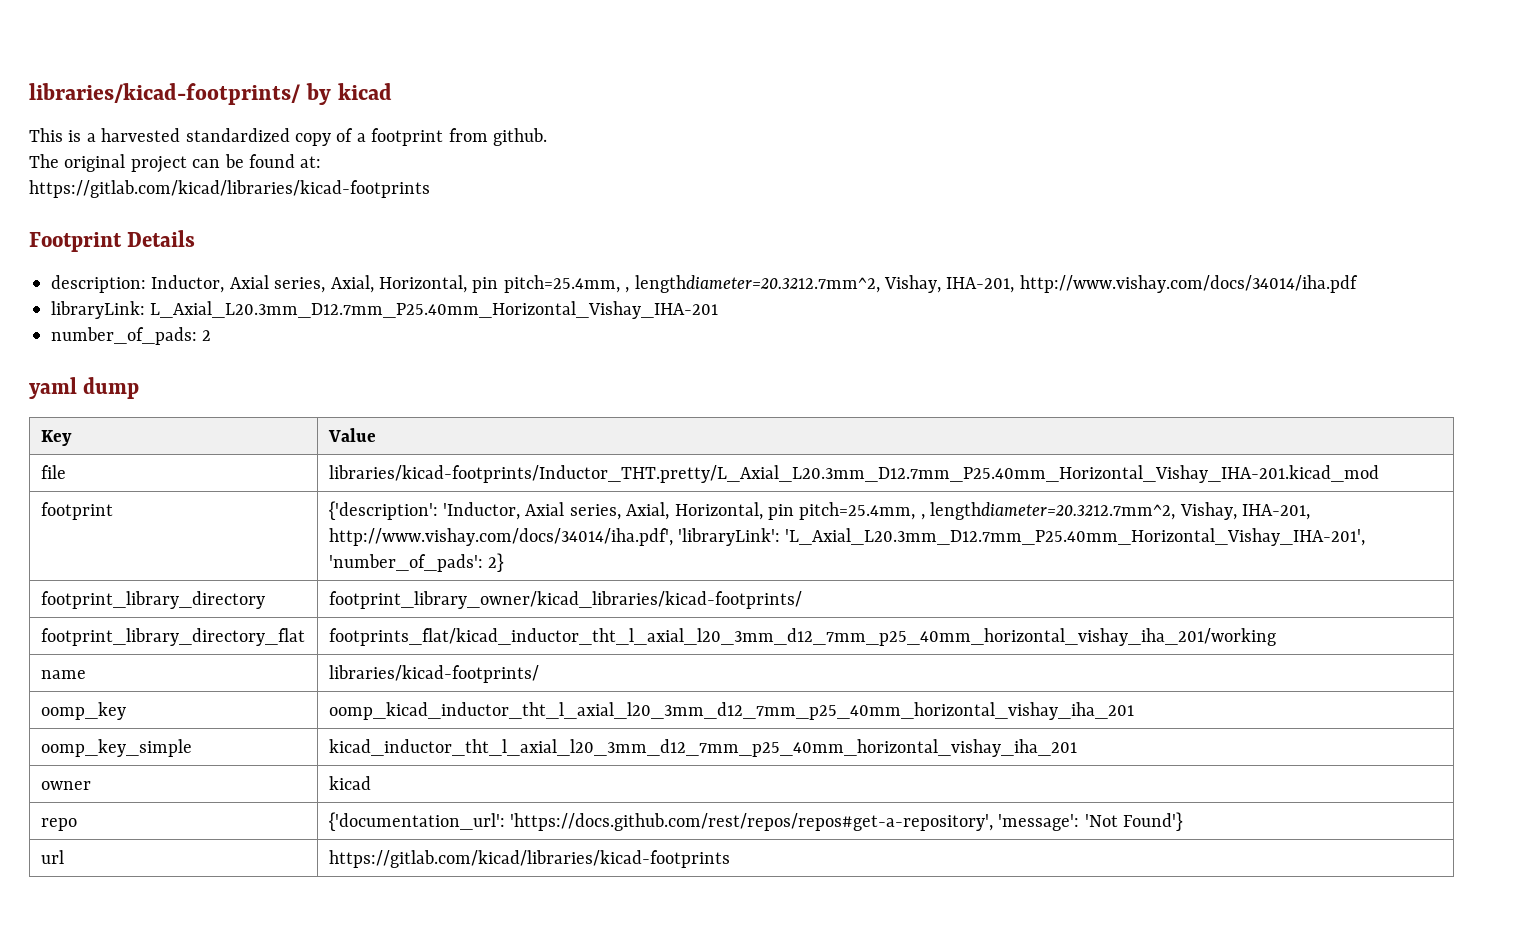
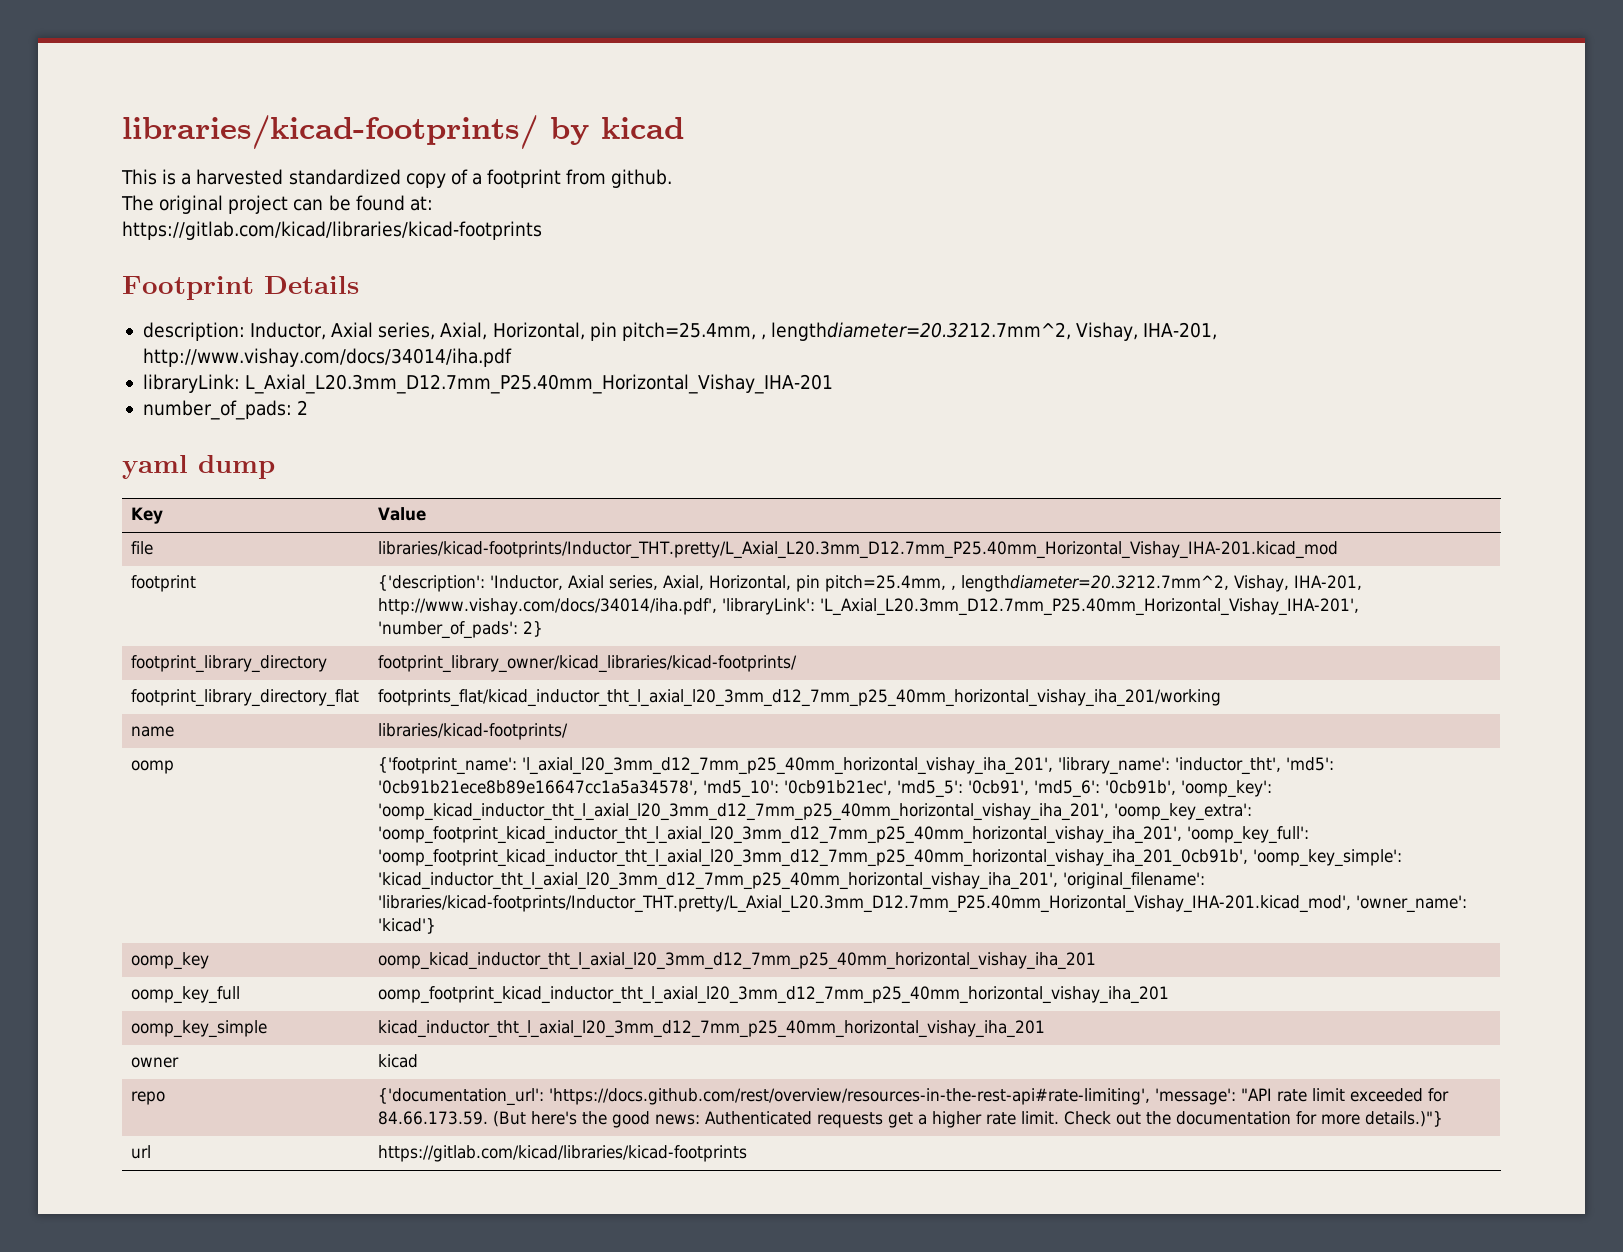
+ oomp | {'footprint_name': 'l_axial_l20_3mm_d12_7mm_p25_40mm_horizontal_vishay_iha_201', 'library_name': 'inductor_tht', 'md5': '0cb91b21ece8b89e16647cc1a5a34578', 'md5_10': '0cb91b21ec', 'md5_5': '0cb91', 'md5_6': '0cb91b', 'oomp_key': 'oomp_kicad_inductor_tht_l_axial_l20_3mm_d12_7mm_p25_40mm_horizontal_vishay_iha_201', 'oomp_key_extra': 'oomp_footprint_kicad_inductor_tht_l_axial_l20_3mm_d12_7mm_p25_40mm_horizontal_vishay_iha_201', 'oomp_key_full': 'oomp_footprint_kicad_inductor_tht_l_axial_l20_3mm_d12_7mm_p25_40mm_horizontal_vishay_iha_201_0cb91b', 'oomp_key_simple': 'kicad_inductor_tht_l_axial_l20_3mm_d12_7mm_p25_40mm_horizontal_vishay_iha_201', 'original_filename': 'libraries/kicad-footprints/Inductor_THT.pretty/L_Axial_L20.3mm_D12.7mm_P25.40mm_Horizontal_Vishay_IHA-201.kicad_mod', 'owner_name': 'kicad'}
+ oomp_key_full | oomp_footprint_kicad_inductor_tht_l_axial_l20_3mm_d12_7mm_p25_40mm_horizontal_vishay_iha_201
- repo | {'documentation_url': 'https://docs.github.com/rest/repos/repos#get-a-repository', 'message': 'Not Found'}
+ repo | {'documentation_url': 'https://docs.github.com/rest/overview/resources-in-the-rest-api#rate-limiting', 'message': "API rate limit exceeded for 84.66.173.59. (But here's the good news: Authenticated requests get a higher rate limit. Check out the documentation for more details.)"}

